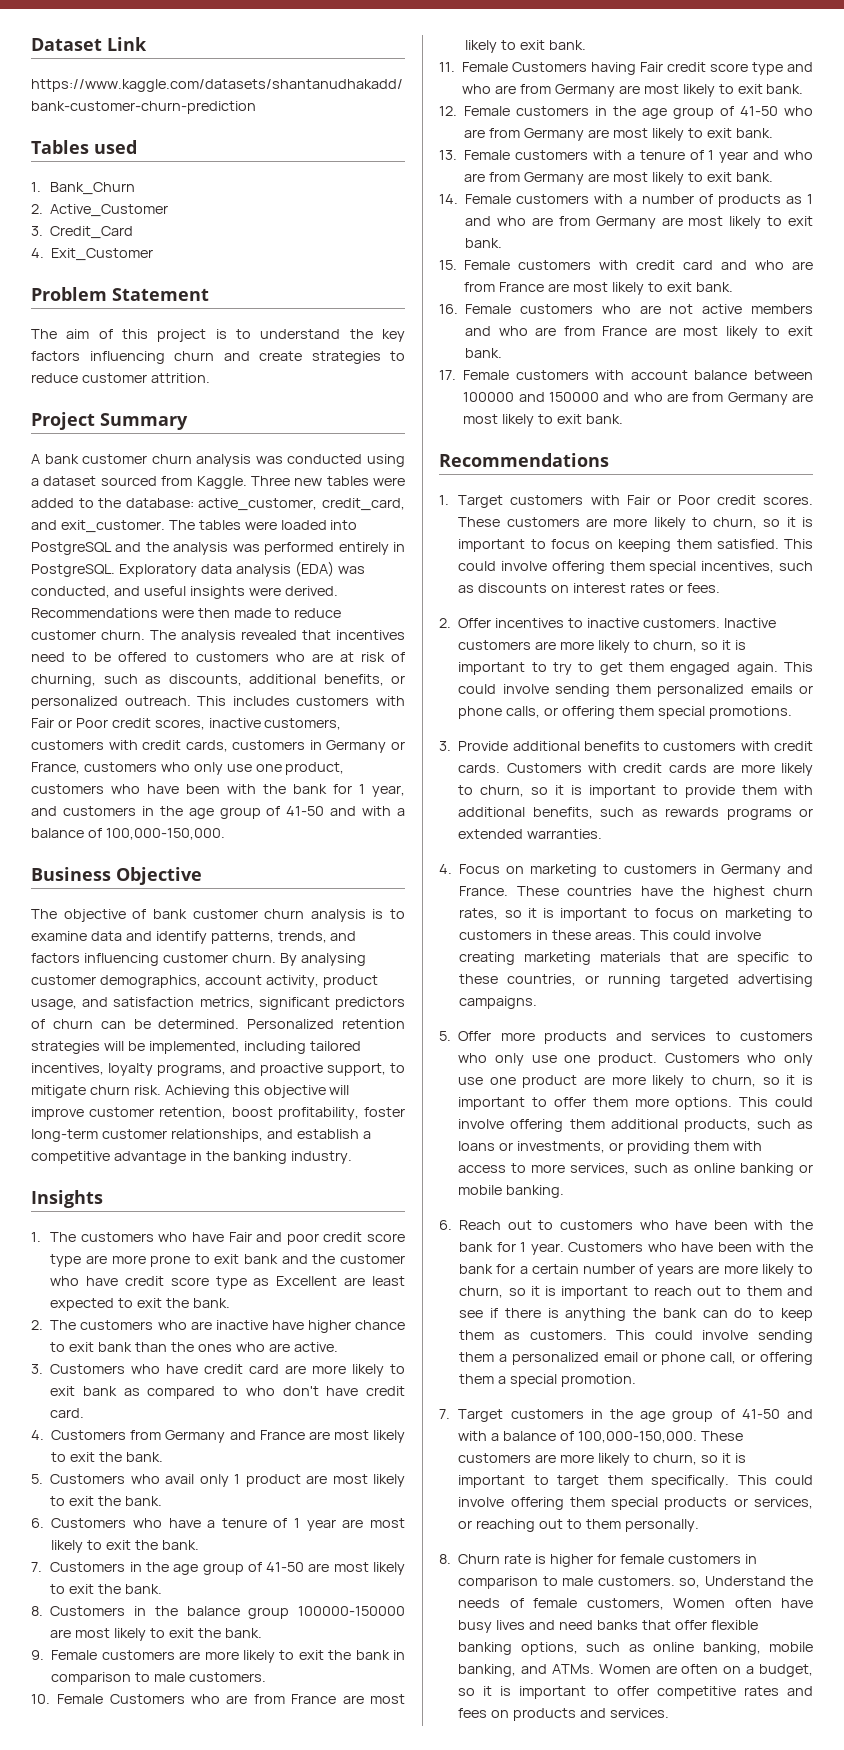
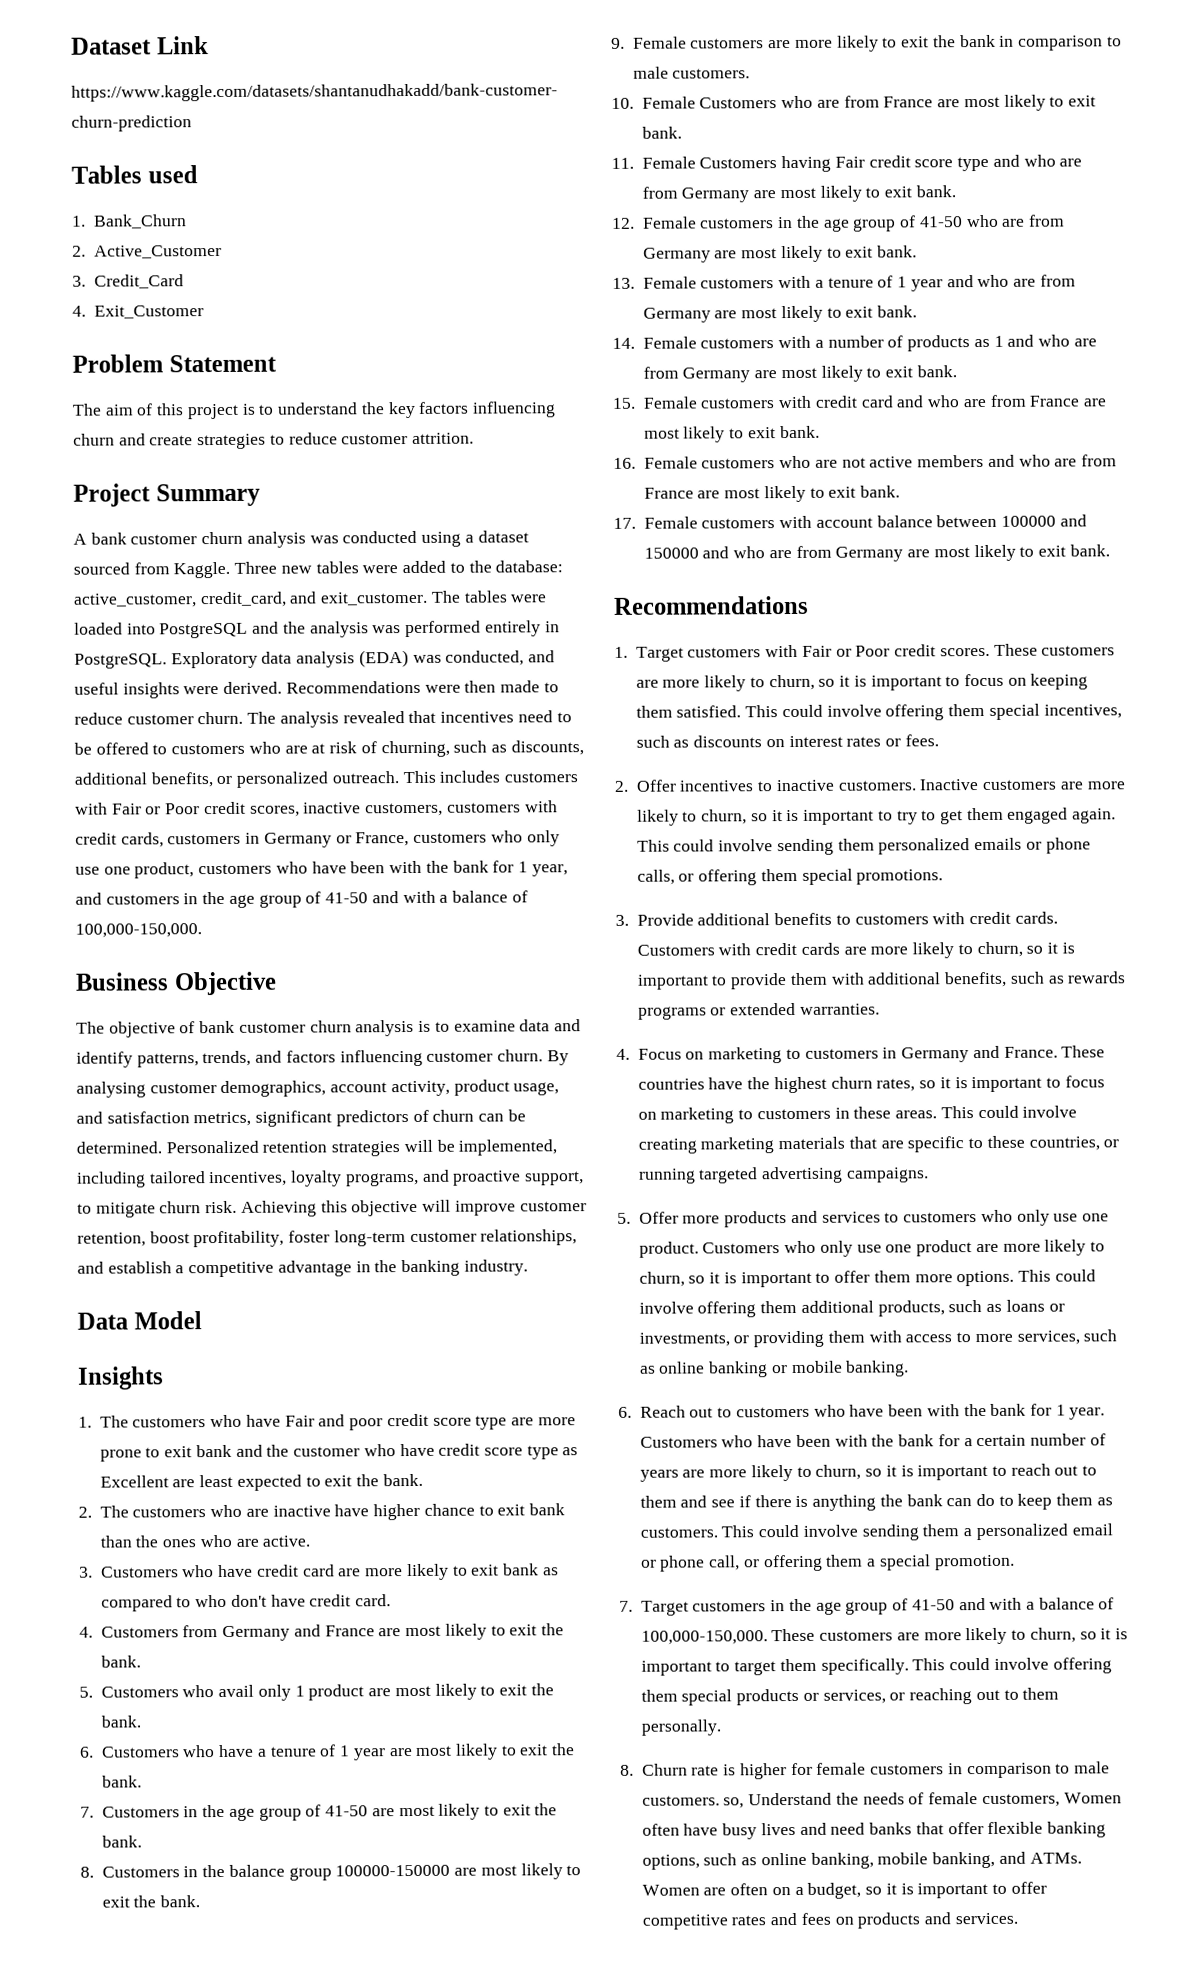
+ Data Model

